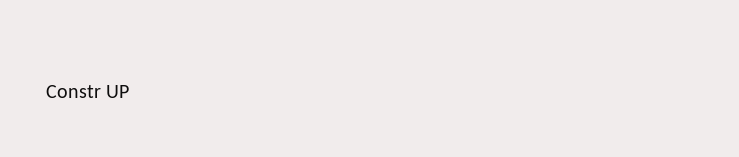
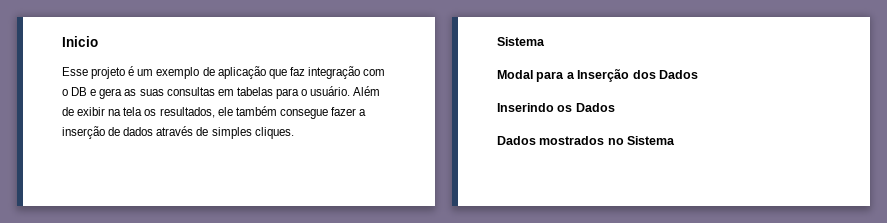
- Constr UP
+ Inicio
+ Esse projeto é um exemplo de aplicação que faz integração com o DB e gera as suas consultas em tabelas para o usuário. Além de exibir na tela os resultados, ele também consegue fazer a inserção de dados através de simples cliques.
+ Sistema
+ Modal para a Inserção dos Dados
+ Inserindo os Dados
+ Dados mostrados no Sistema

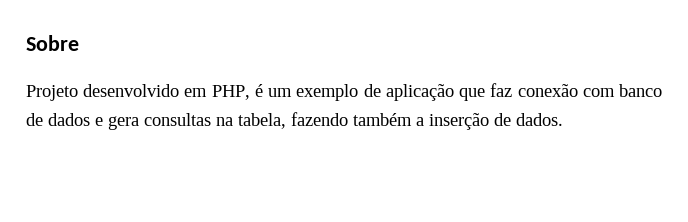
- Inicio
- Esse projeto é um exemplo de aplicação que faz integração com o DB e gera as suas consultas em tabelas para o usuário. Além de exibir na tela os resultados, ele também consegue fazer a inserção de dados através de simples cliques.
- Sistema
- Modal para a Inserção dos Dados
- Inserindo os Dados
- Dados mostrados no Sistema
+ Sobre
+ Projeto desenvolvido em PHP, é um exemplo de aplicação que faz conexão com banco de dados e gera consultas na tabela, fazendo também a inserção de dados.

